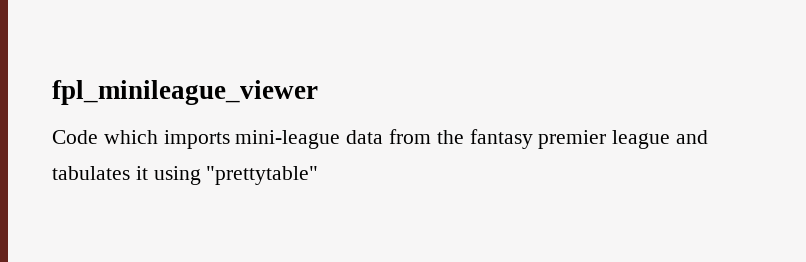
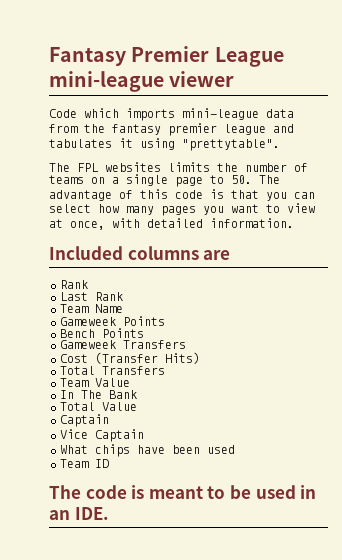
- fpl_minileague_viewer
+ Fantasy Premier League mini-league viewer
- Code which imports mini-league data from the fantasy premier league and tabulates it using "prettytable"
+ Code which imports mini-league data from the fantasy premier league and tabulates it using "prettytable".
+ The FPL websites limits the number of teams on a single page to 50. The advantage of this code is that you can select how many pages you want to view at once, with detailed information.
+ Included columns are
+ Rank
+ Last Rank
+ Team Name
+ Gameweek Points
+ Bench Points
+ Gameweek Transfers
+ Cost (Transfer Hits)
+ Total Transfers
+ Team Value
+ In The Bank
+ Total Value
+ Captain
+ Vice Captain
+ What chips have been used
+ Team ID
+ The code is meant to be used in an IDE.

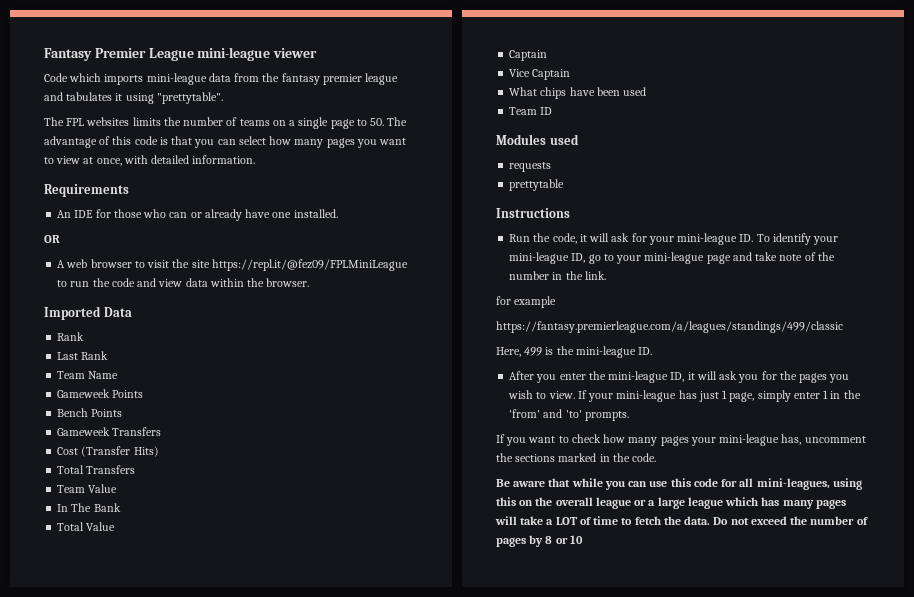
- Included columns are
+ Requirements
+ An IDE for those who can or already have one installed.
+ OR
+ A web browser to visit the site https://repl.it/@fez09/FPLMiniLeague to run the code and view data within the browser.
+ Imported Data
- The code is meant to be used in an IDE.
+ Modules used
+ requests
+ prettytable
+ Instructions
+ Run the code, it will ask for your mini-league ID. To identify your mini-league ID, go to your mini-league page and take note of the number in the link.
+ for example
+ https://fantasy.premierleague.com/a/leagues/standings/499/classic
+ Here, 499 is the mini-league ID.
+ After you enter the mini-league ID, it will ask you for the pages you wish to view. If your mini-league has just 1 page, simply enter 1 in the 'from' and 'to' prompts.
+ If you want to check how many pages your mini-league has, uncomment the sections marked in the code.
+ Be aware that while you can use this code for all mini-leagues, using this on the overall league or a large league which has many pages will take a LOT of time to fetch the data. Do not exceed the number of pages by 8 or 10

